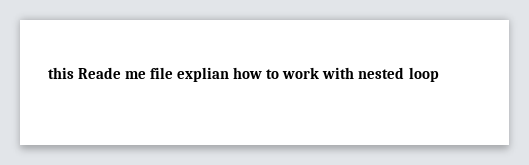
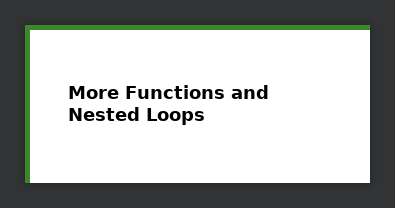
- this Reade me file explian how to work with nested loop
+ More Functions and Nested Loops

